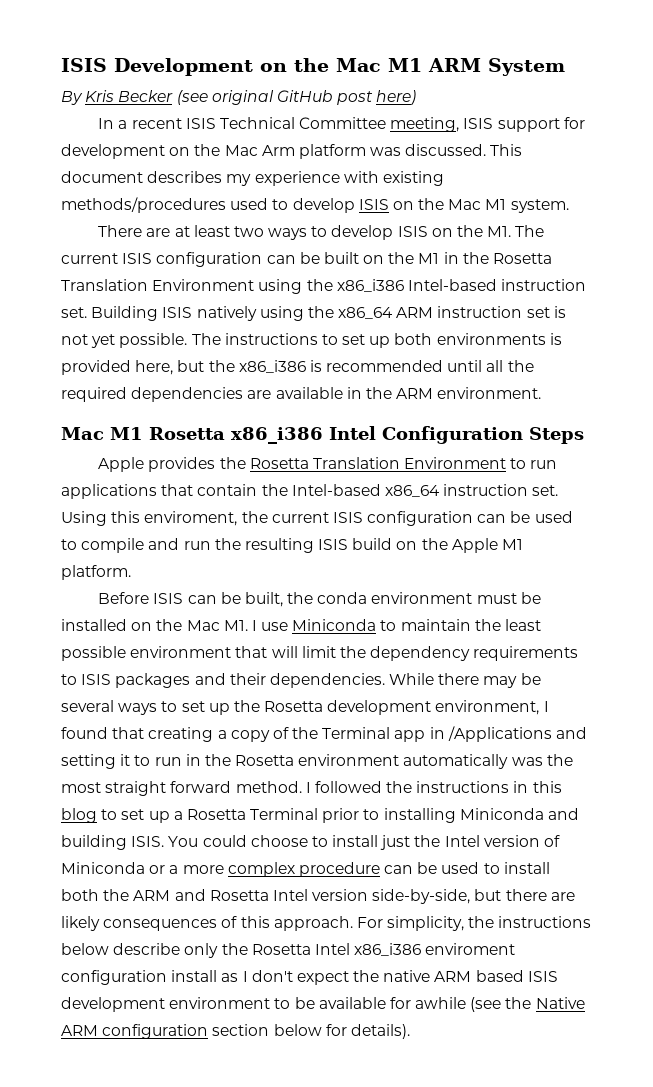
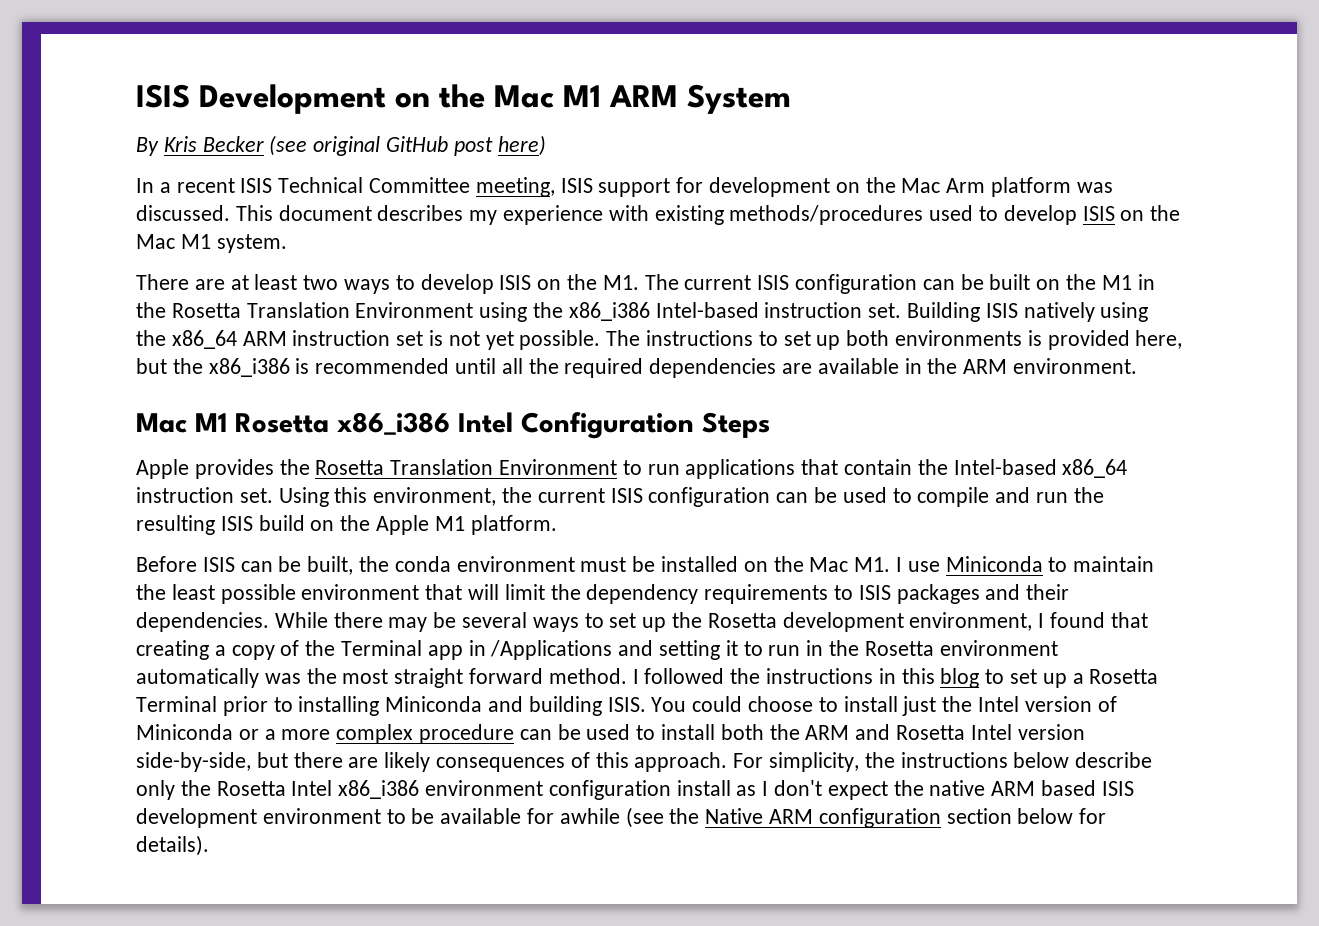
- Using this enviroment, the current ISIS configuration can be used to compile and run the resulting ISIS build on the Apple M1 platform.
+ Using this environment, the current ISIS configuration can be used to compile and run the resulting ISIS build on the Apple M1 platform.
- For simplicity, the instructions below describe only the Rosetta Intel x86_i386 enviroment configuration install as I don't expect the native ARM based ISIS development environment to be available for awhile (see the Native ARM configuration section below for details).
+ For simplicity, the instructions below describe only the Rosetta Intel x86_i386 environment configuration install as I don't expect the native ARM based ISIS development environment to be available for awhile (see the Native ARM configuration section below for details).

